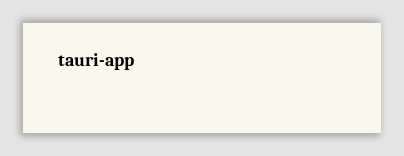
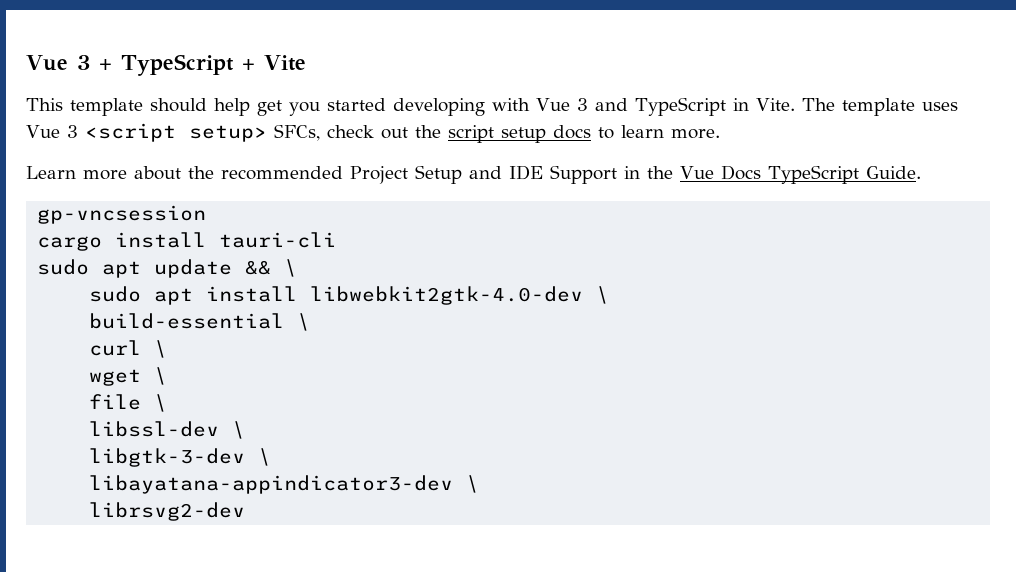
- tauri-app
+ Vue 3 + TypeScript + Vite
+ This template should help get you started developing with Vue 3 and TypeScript in Vite. The template uses Vue 3 <script setup> SFCs, check out the script setup docs to learn more.
+ Learn more about the recommended Project Setup and IDE Support in the Vue Docs TypeScript Guide.
+ gp-vncsession
+ cargo install tauri-cli
+ sudo apt update && \
+ sudo apt install libwebkit2gtk-4.0-dev \
+ build-essential \
+ curl \
+ wget \
+ file \
+ libssl-dev \
+ libgtk-3-dev \
+ libayatana-appindicator3-dev \
+ librsvg2-dev

